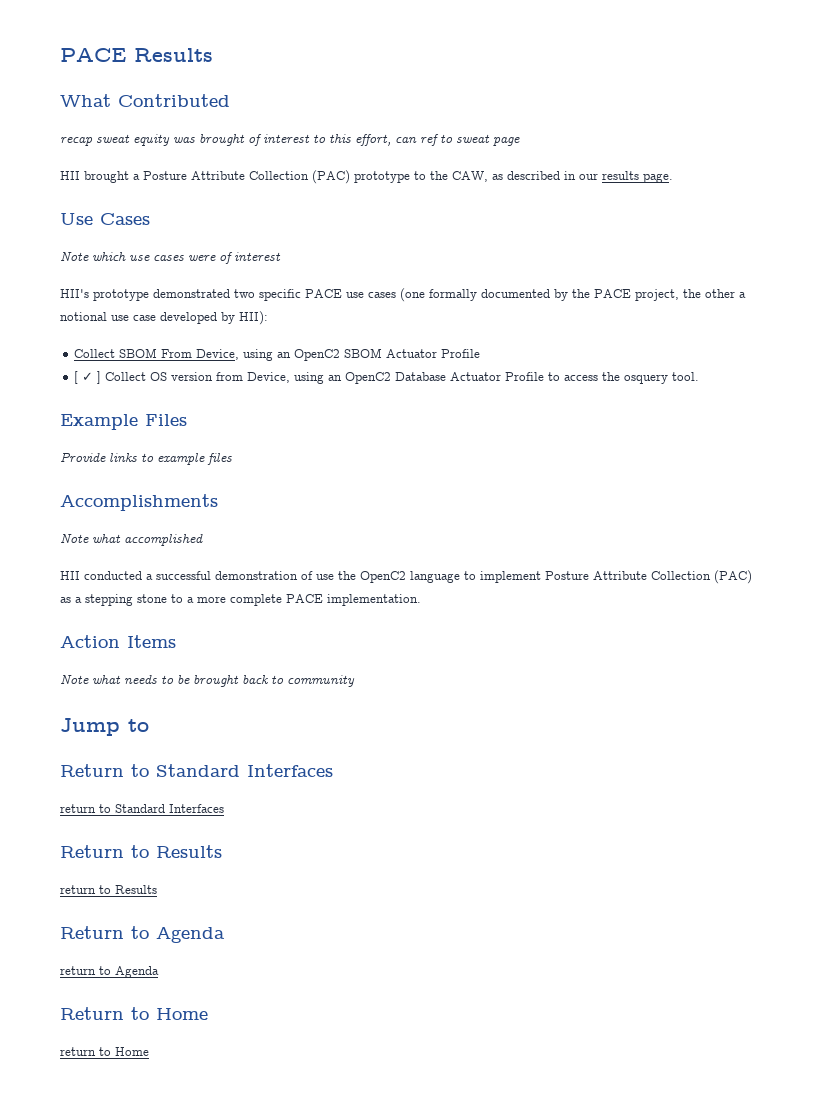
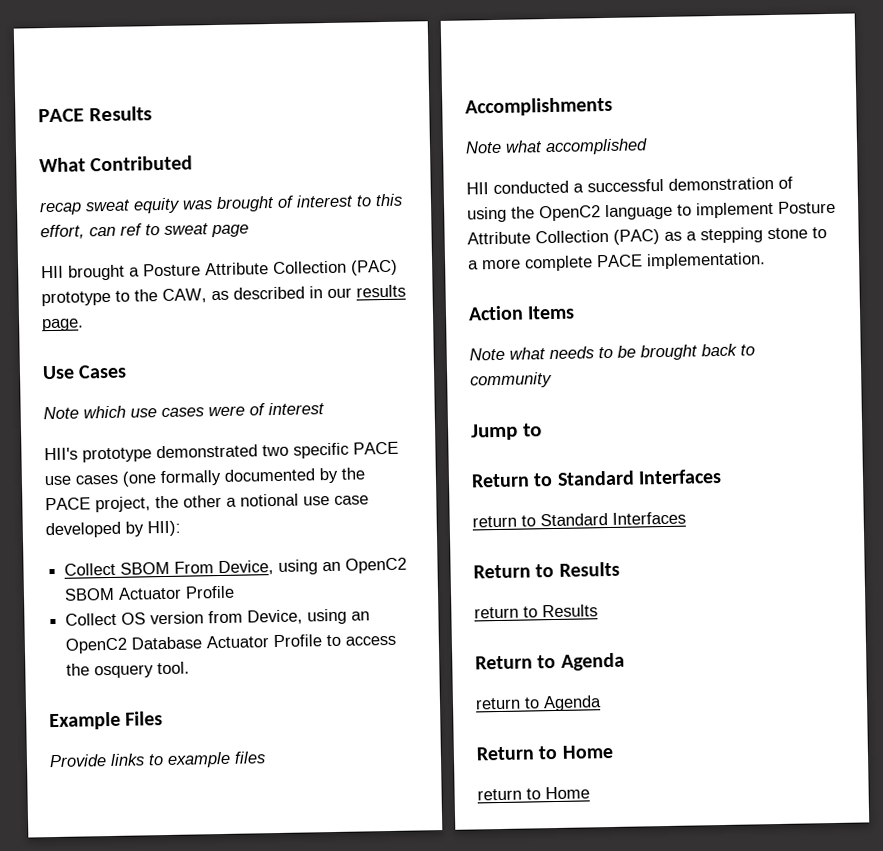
- [ ✓ ] Collect OS version from Device, using an OpenC2 Database Actuator Profile to access the osquery tool.
+ Collect OS version from Device, using an OpenC2 Database Actuator Profile to access the osquery tool.
- HII conducted a successful demonstration of use the OpenC2 language to implement Posture Attribute Collection (PAC) as a stepping stone to a more complete PACE implementation.
+ HII conducted a successful demonstration of using the OpenC2 language to implement Posture Attribute Collection (PAC) as a stepping stone to a more complete PACE implementation.

